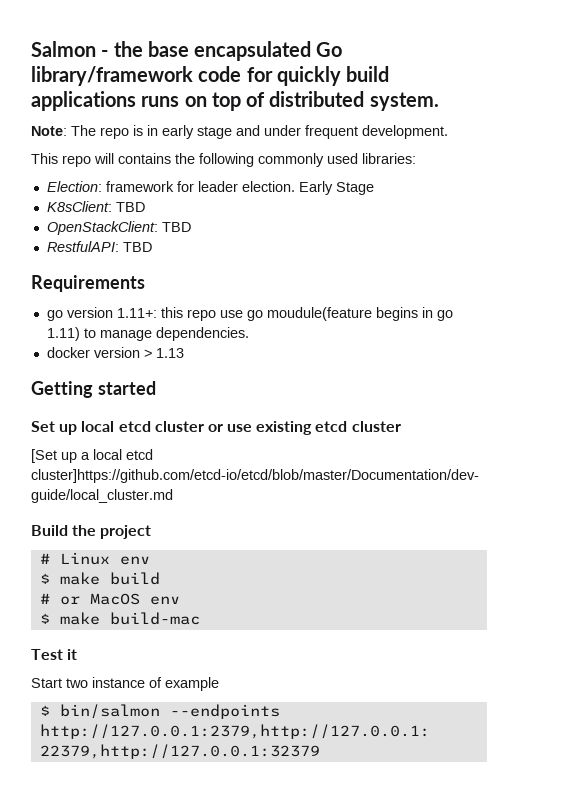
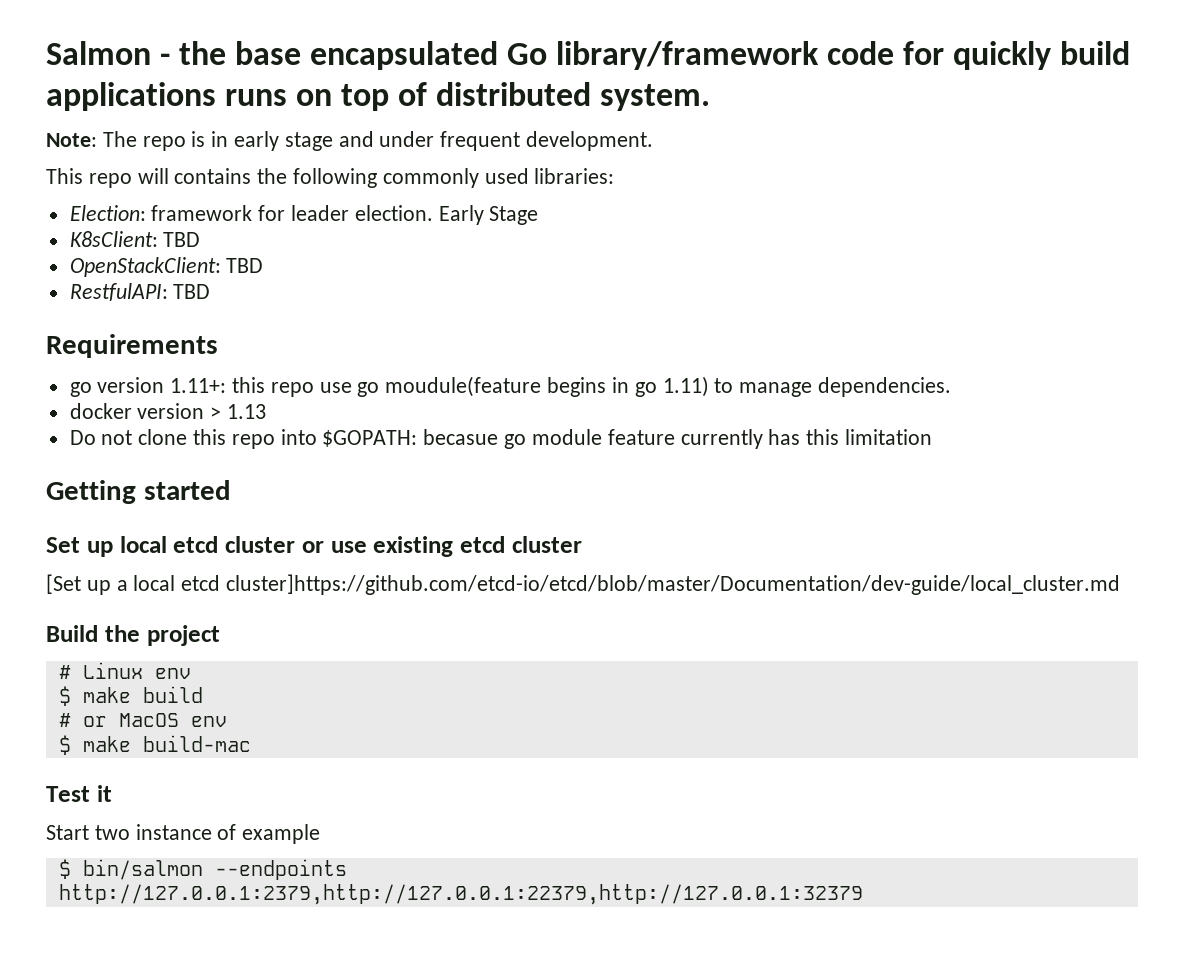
+ Do not clone this repo into $GOPATH: becasue go module feature currently has this limitation

